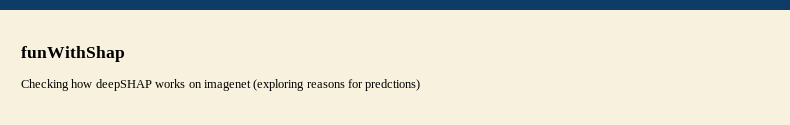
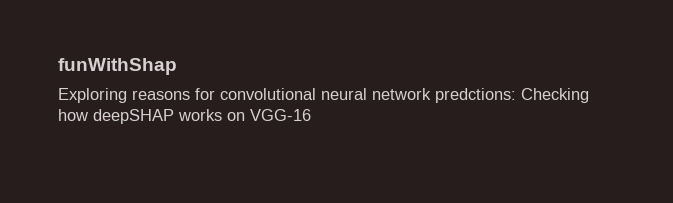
- Checking how deepSHAP works on imagenet (exploring reasons for predctions)
+ Exploring reasons for convolutional neural network predctions: Checking how deepSHAP works on VGG-16

